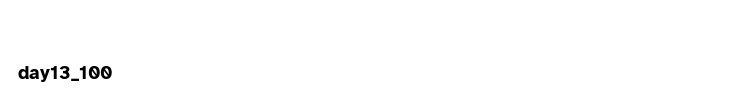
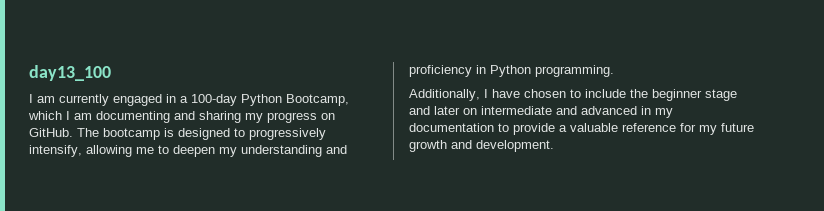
+ I am currently engaged in a 100-day Python Bootcamp, which I am documenting and sharing my progress on GitHub. The bootcamp is designed to progressively intensify, allowing me to deepen my understanding and proficiency in Python programming.
+ Additionally, I have chosen to include the beginner stage and later on intermediate and advanced in my documentation to provide a valuable reference for my future growth and development.

